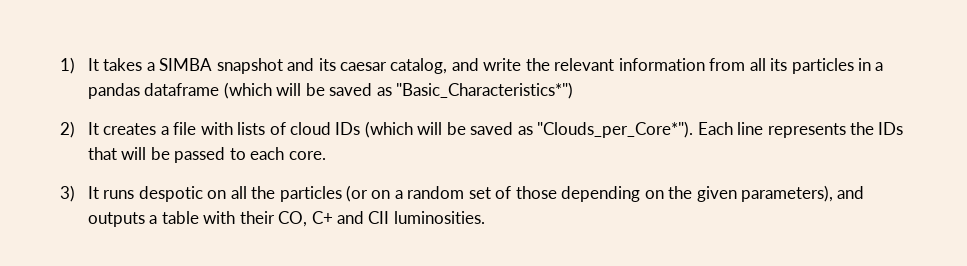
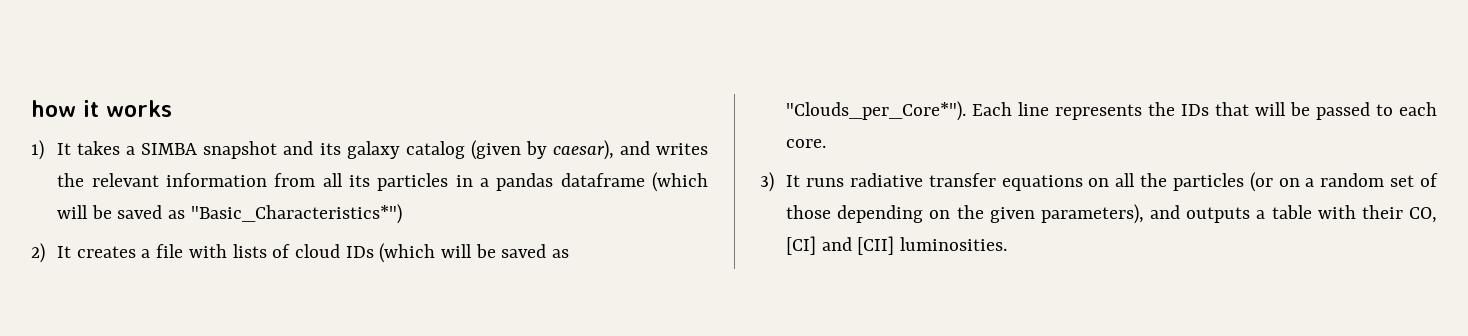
+ how it works
- 1) It takes a SIMBA snapshot and its caesar catalog, and write the relevant information from all its particles in a pandas dataframe (which will be saved as "Basic_Characteristics*")
+ 1) It takes a SIMBA snapshot and its galaxy catalog (given by caesar), and writes the relevant information from all its particles in a pandas dataframe (which will be saved as "Basic_Characteristics*")
- 3) It runs despotic on all the particles (or on a random set of those depending on the given parameters), and outputs a table with their CO, C+ and CII luminosities.
+ 3) It runs radiative transfer equations on all the particles (or on a random set of those depending on the given parameters), and outputs a table with their CO, [CI] and [CII] luminosities.

